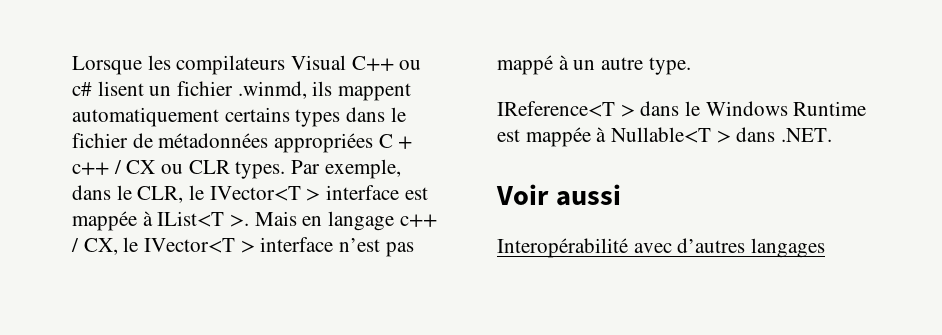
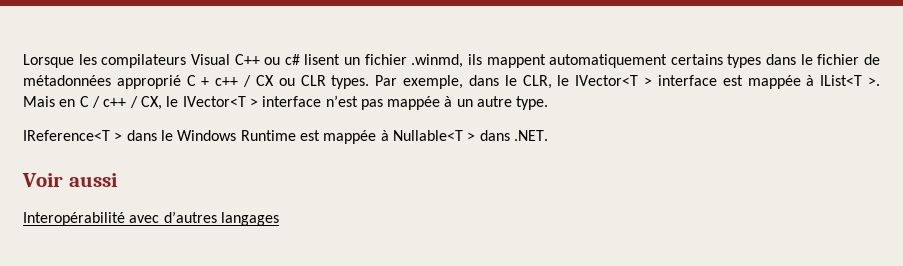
- Lorsque les compilateurs Visual C++ ou c# lisent un fichier .winmd, ils mappent automatiquement certains types dans le fichier de métadonnées appropriées C + c++ / CX ou CLR types.
+ Lorsque les compilateurs Visual C++ ou c# lisent un fichier .winmd, ils mappent automatiquement certains types dans le fichier de métadonnées approprié C + c++ / CX ou CLR types.
- Mais en langage c++ / CX, le IVector<T > interface n’est pas mappé à un autre type.
+ Mais en C / c++ / CX, le IVector<T > interface n’est pas mappée à un autre type.

